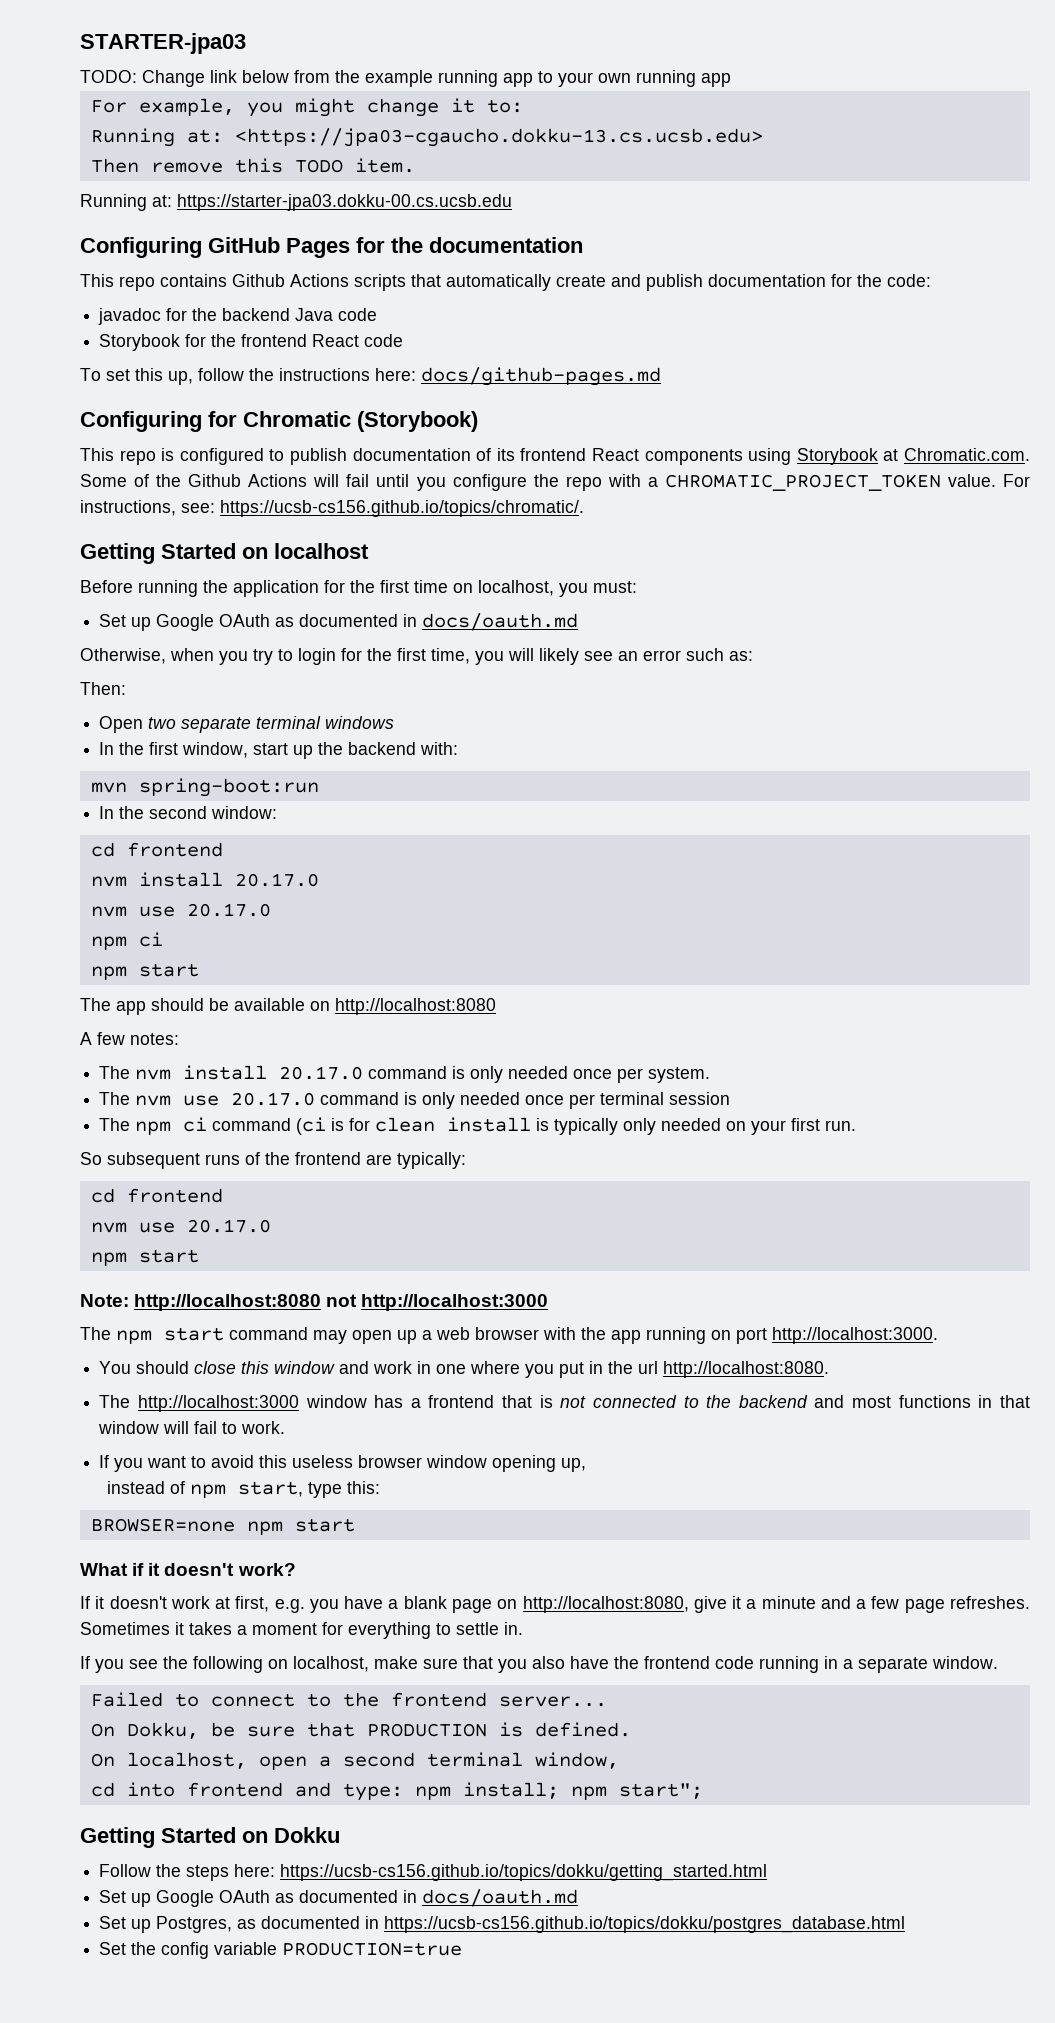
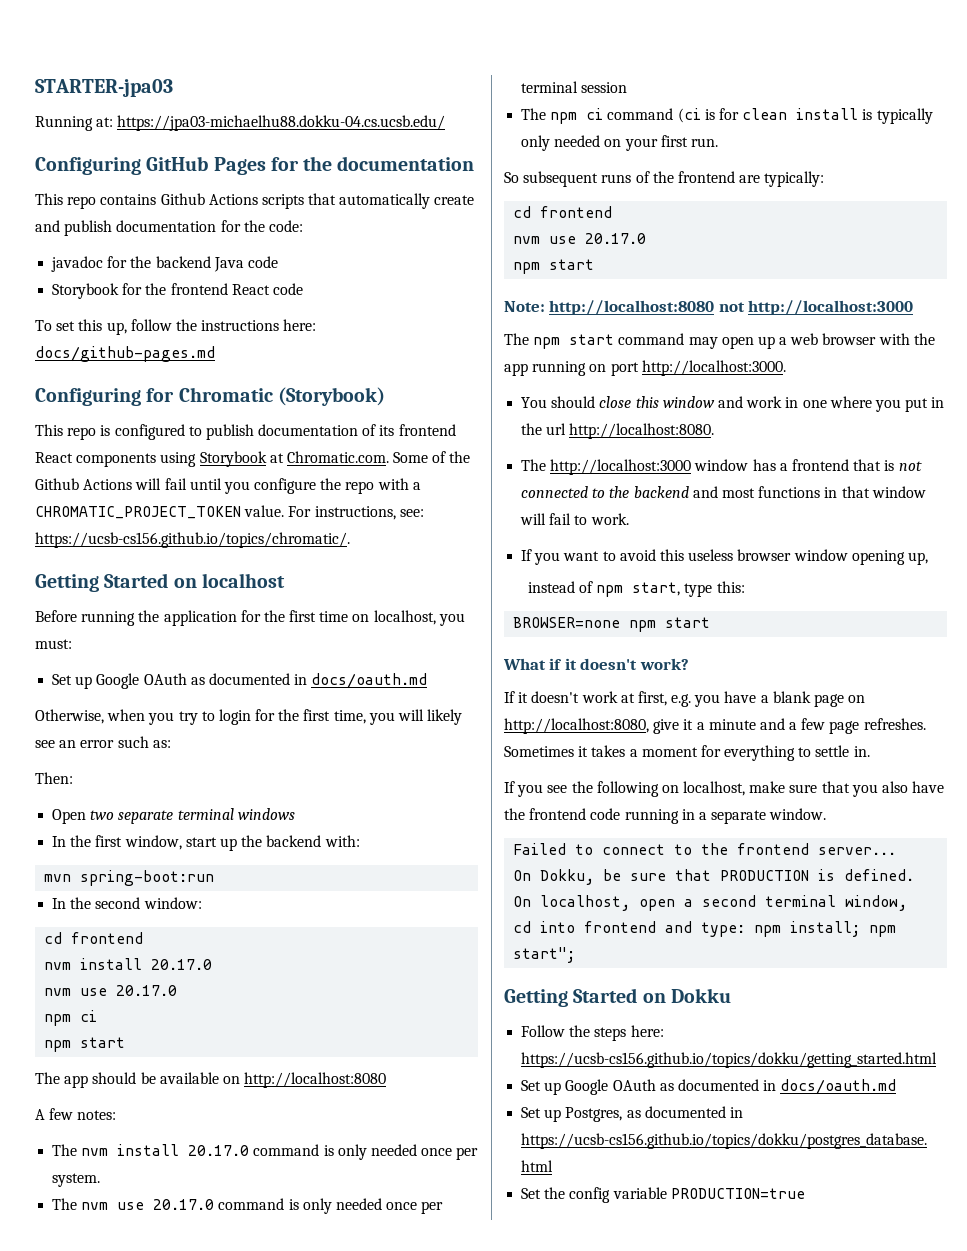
- TODO: Change link below from the example running app to your own running app
- For example, you might change it to:
- Running at: <https://jpa03-cgaucho.dokku-13.cs.ucsb.edu>
- Then remove this TODO item.
- Running at: https://starter-jpa03.dokku-00.cs.ucsb.edu
+ Running at: https://jpa03-michaelhu88.dokku-04.cs.ucsb.edu/

